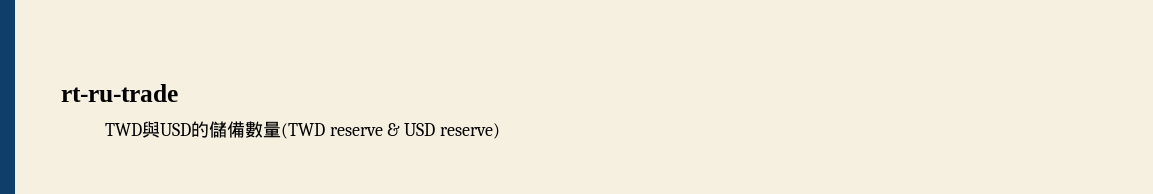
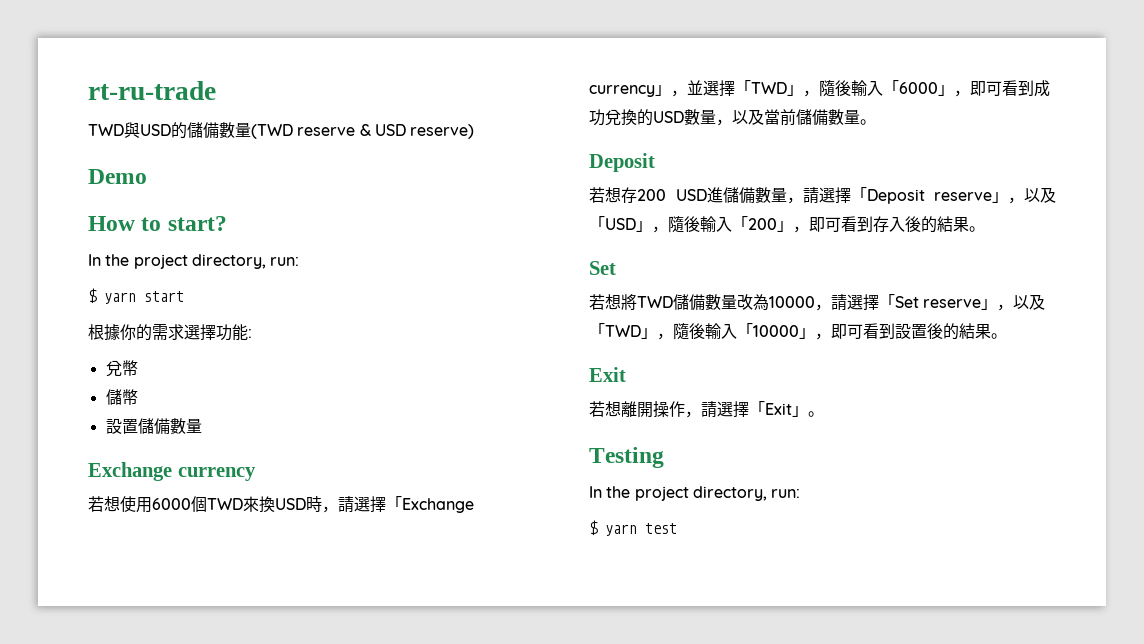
+ Demo
+ How to start?
+ In the project directory, run:
+ $ yarn start
+ 根據你的需求選擇功能:
+ 兌幣
+ 儲幣
+ 設置儲備數量
+ Exchange currency
+ 若想使用6000個TWD來換USD時，請選擇「Exchange currency」，並選擇「TWD」，隨後輸入「6000」，即可看到成功兌換的USD數量，以及當前儲備數量。
+ Deposit
+ 若想存200 USD進儲備數量，請選擇「Deposit reserve」，以及「USD」，隨後輸入「200」，即可看到存入後的結果。
+ Set
+ 若想將TWD儲備數量改為10000，請選擇「Set reserve」，以及「TWD」，隨後輸入「10000」，即可看到設置後的結果。
+ Exit
+ 若想離開操作，請選擇「Exit」。
+ Testing
+ In the project directory, run:
+ $ yarn test

